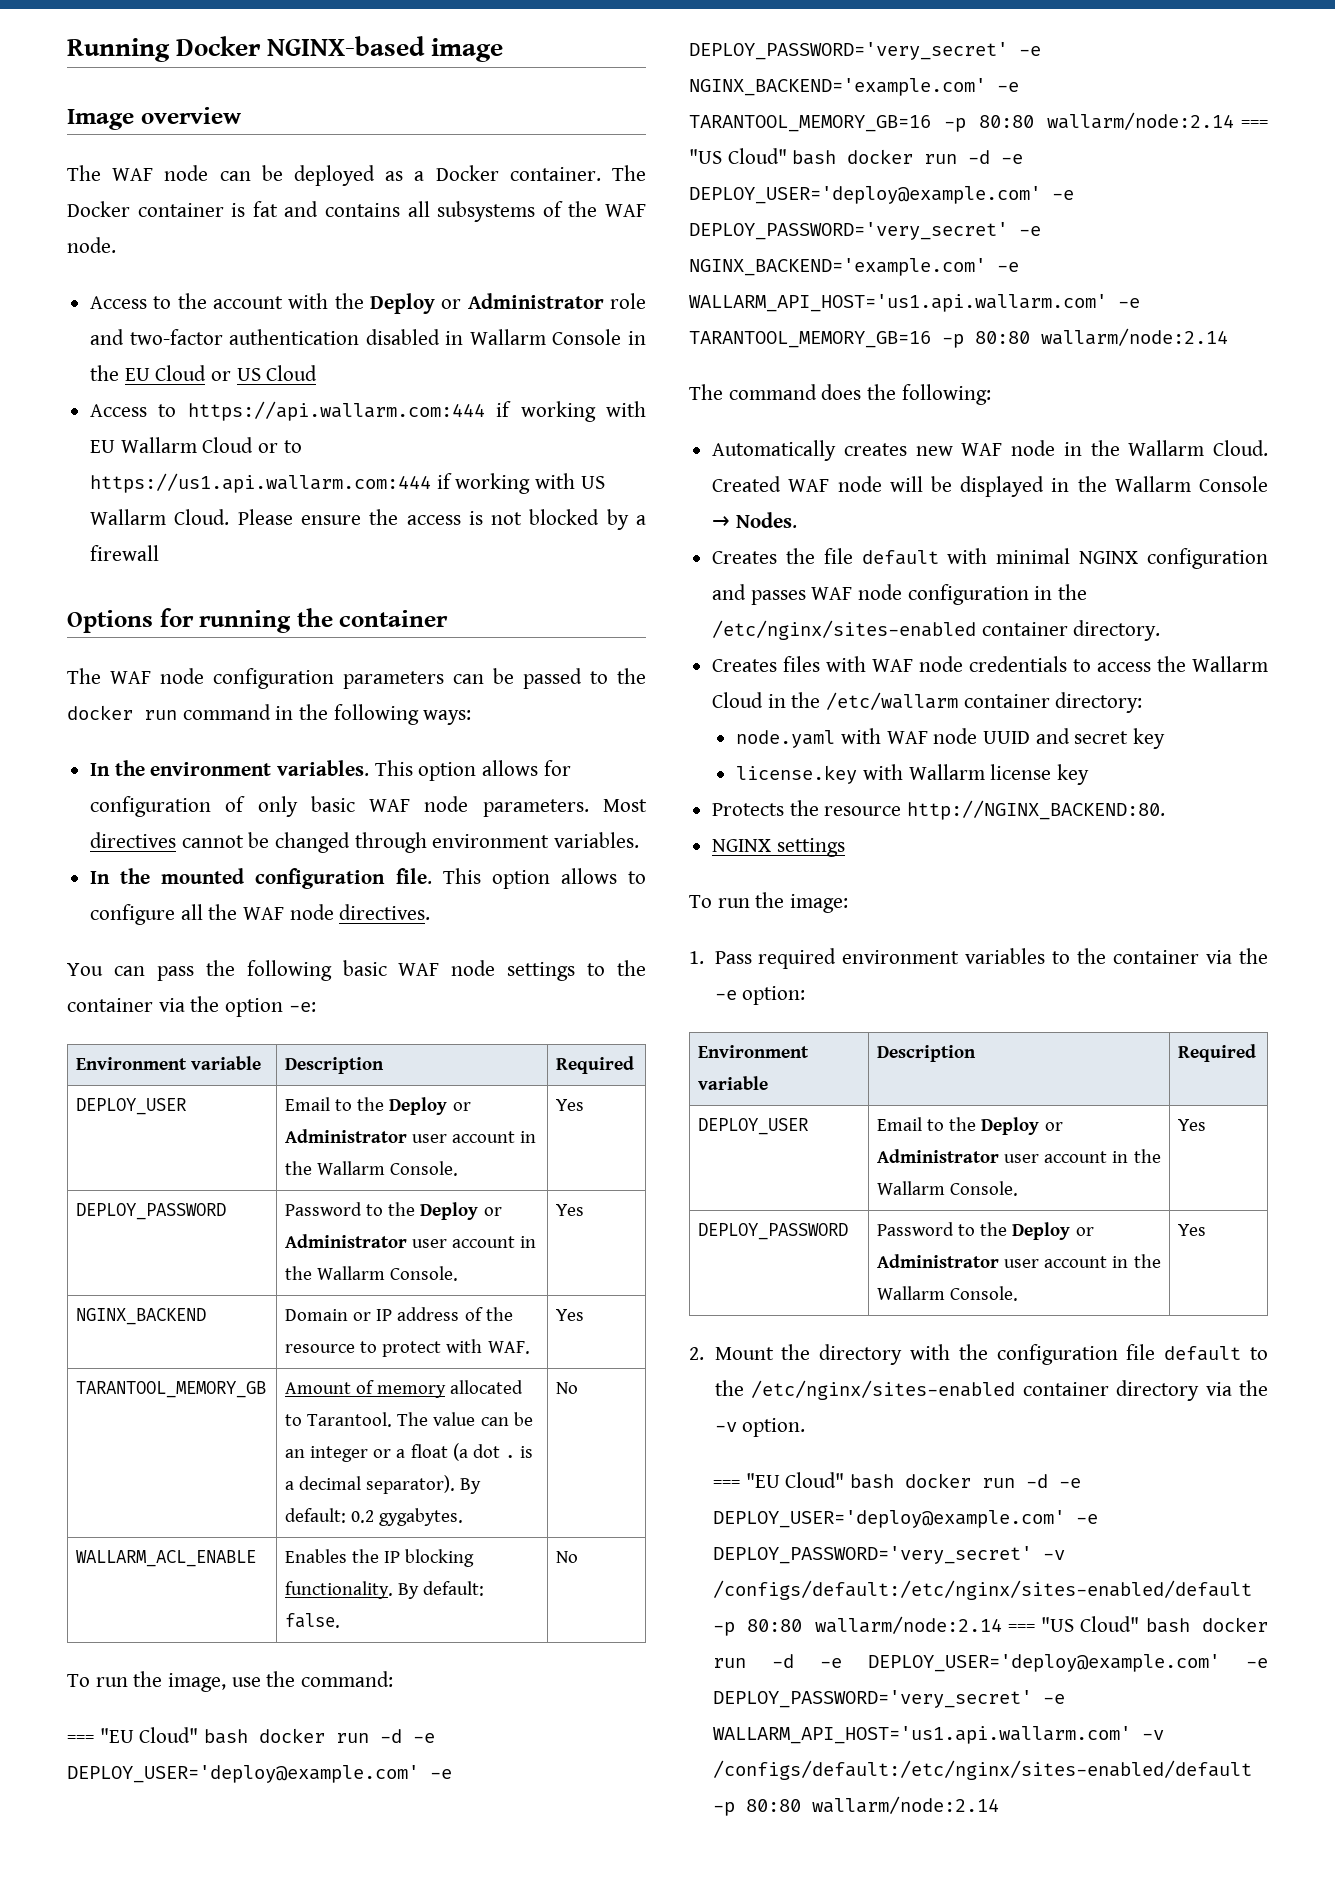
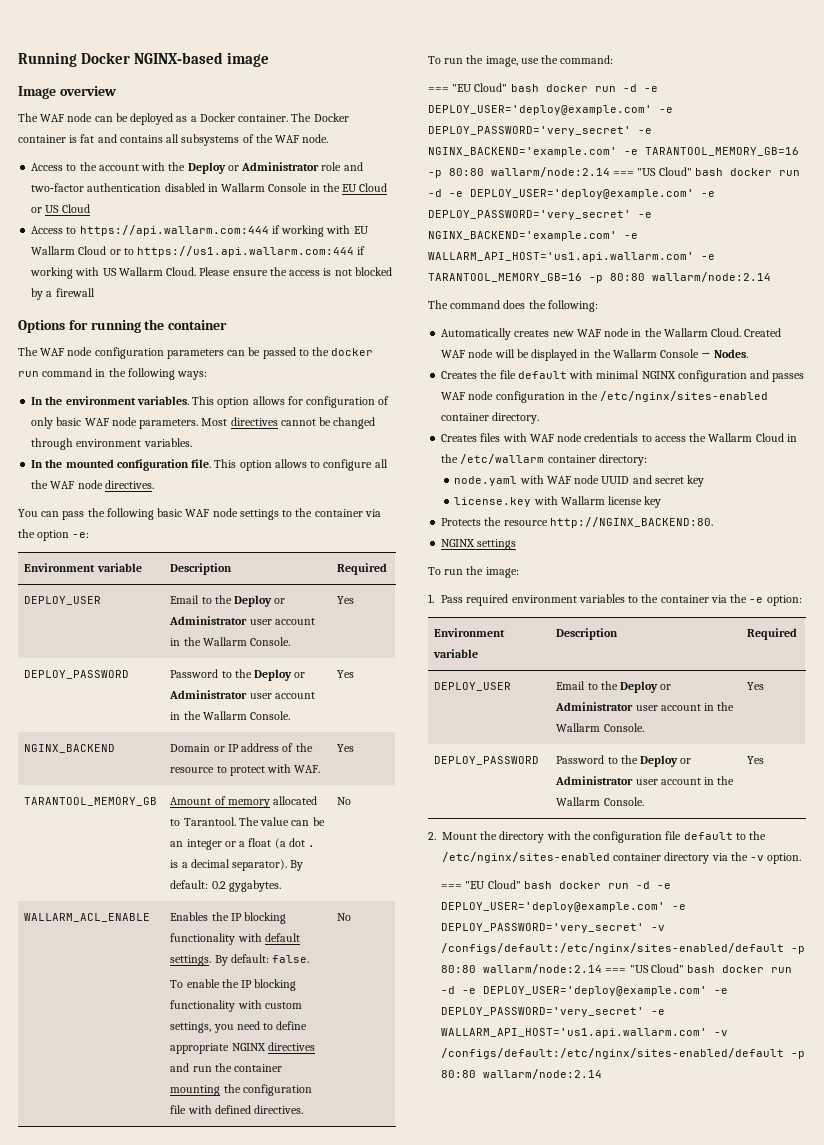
- WALLARM_ACL_ENABLE | Enables the IP blocking functionality. By default: false. | No
+ WALLARM_ACL_ENABLE | Enables the IP blocking functionality with default settings. By default: false.
+ To enable the IP blocking functionality with custom settings, you need to define appropriate NGINX directives and run the container mounting the configuration file with defined directives. | No

